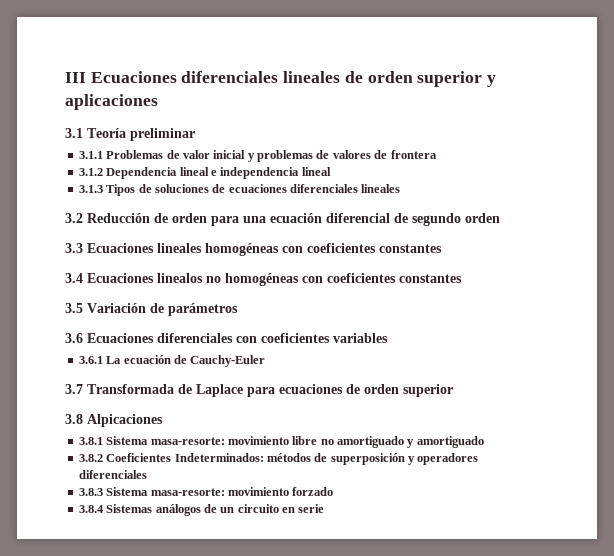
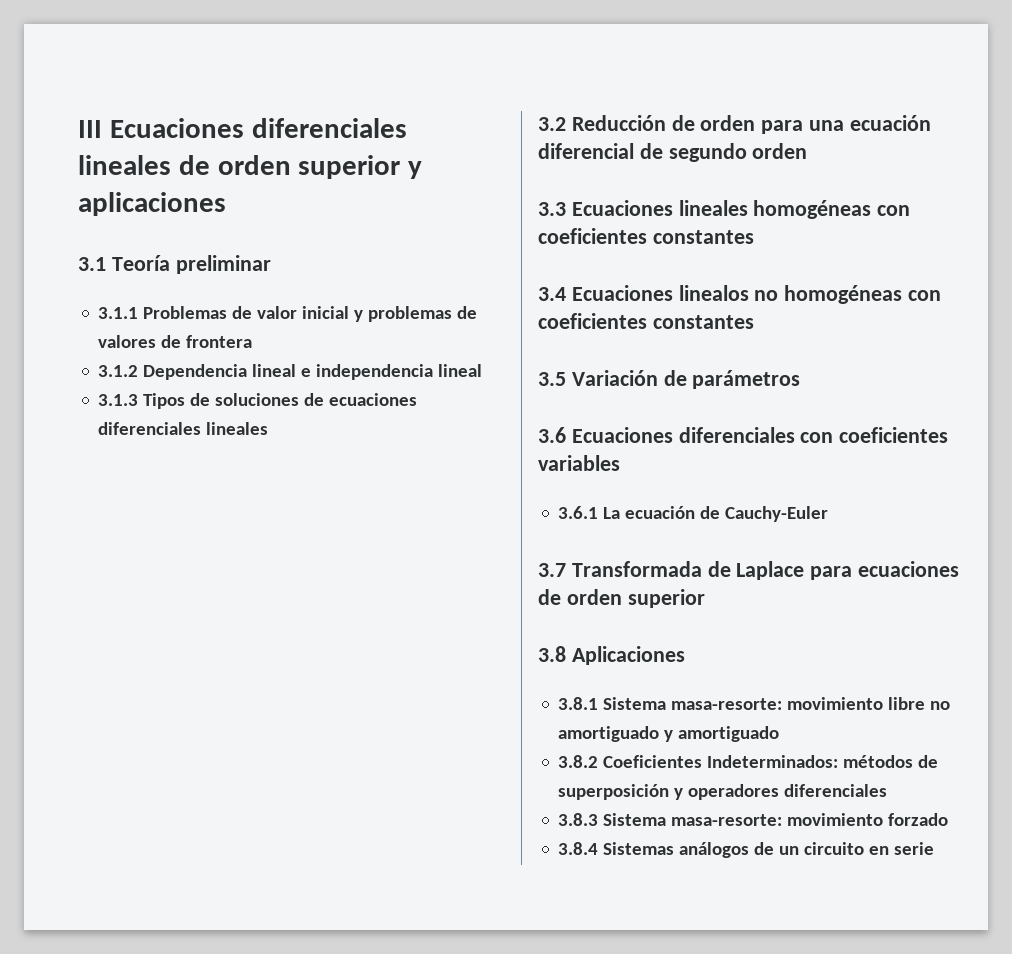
- 3.8 Alpicaciones
+ 3.8 Aplicaciones

